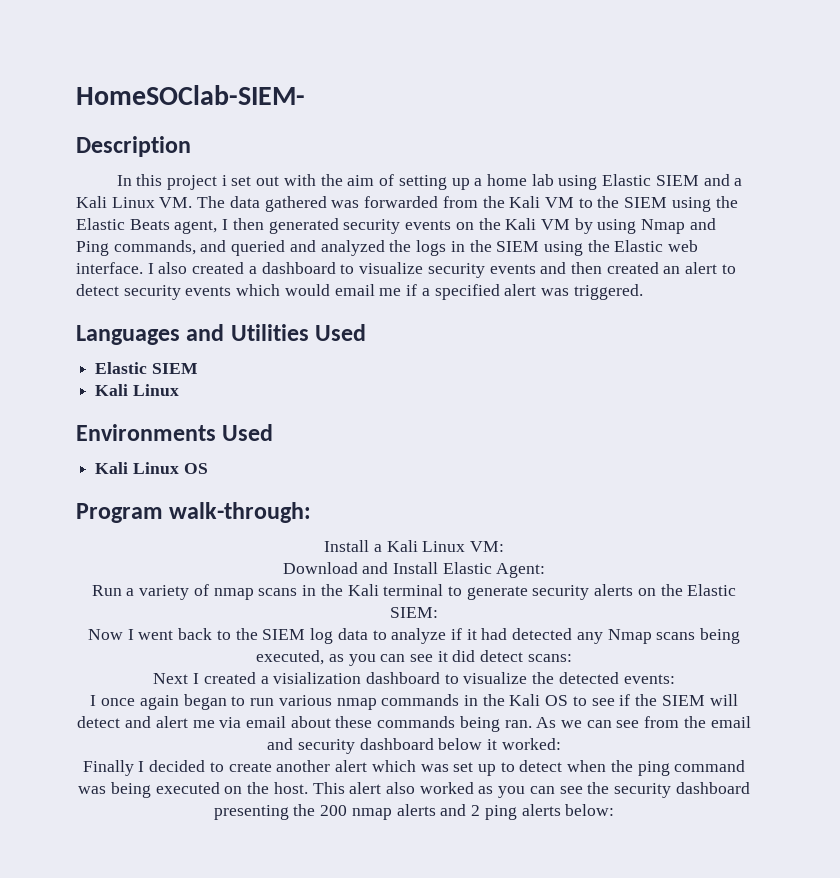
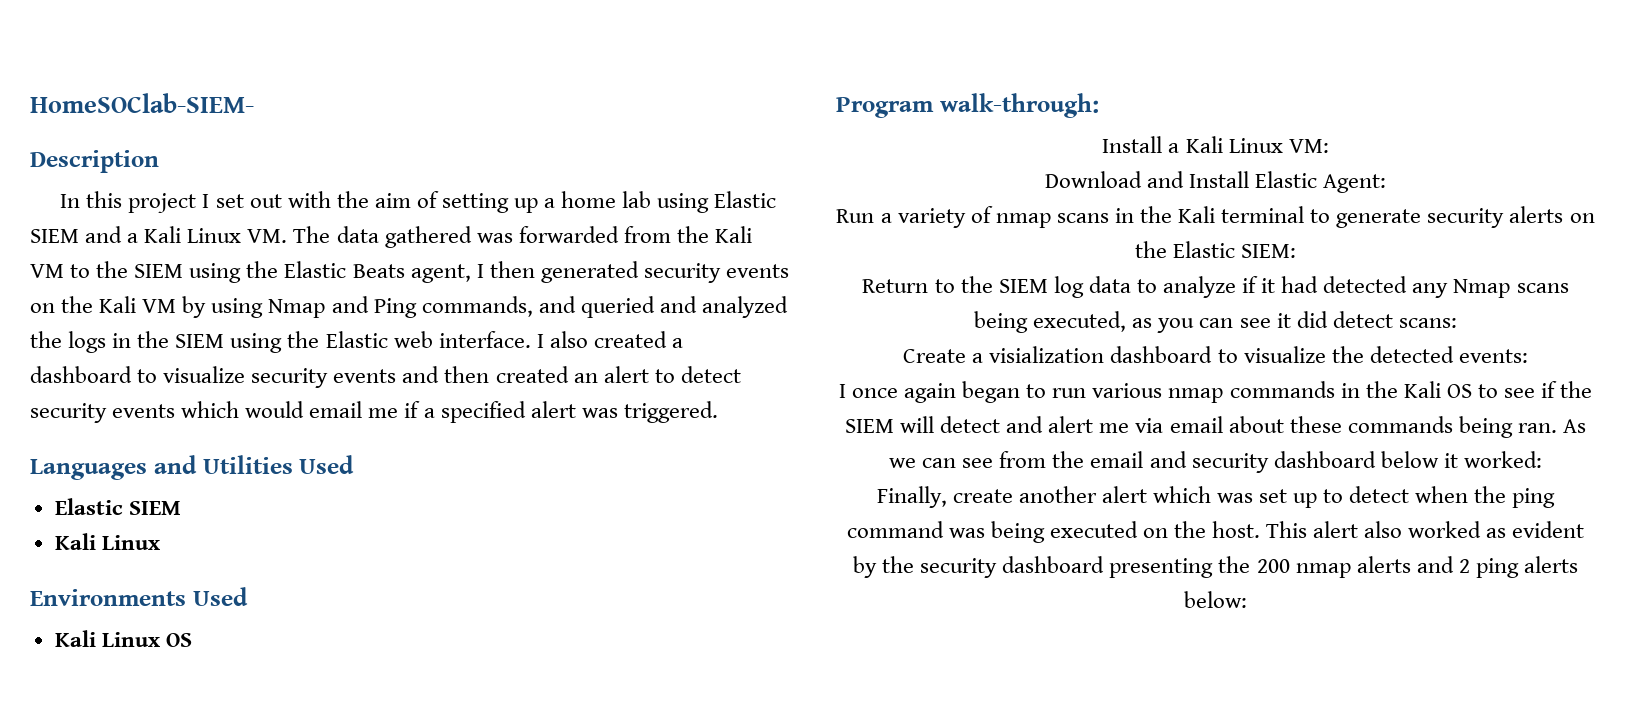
- In this project i set out with the aim of setting up a home lab using Elastic SIEM and a Kali Linux VM. The data gathered was forwarded from the Kali VM to the SIEM using the Elastic Beats agent, I then generated security events on the Kali VM by using Nmap and Ping commands, and queried and analyzed the logs in the SIEM using the Elastic web interface.
+ In this project I set out with the aim of setting up a home lab using Elastic SIEM and a Kali Linux VM. The data gathered was forwarded from the Kali VM to the SIEM using the Elastic Beats agent, I then generated security events on the Kali VM by using Nmap and Ping commands, and queried and analyzed the logs in the SIEM using the Elastic web interface.
- Now I went back to the SIEM log data to analyze if it had detected any Nmap scans being executed, as you can see it did detect scans:
+ Return to the SIEM log data to analyze if it had detected any Nmap scans being executed, as you can see it did detect scans:
- Next I created a visialization dashboard to visualize the detected events:
+ Create a visialization dashboard to visualize the detected events:
- Finally I decided to create another alert which was set up to detect when the ping command was being executed on the host.
+ Finally, create another alert which was set up to detect when the ping command was being executed on the host.
- This alert also worked as you can see the security dashboard presenting the 200 nmap alerts and 2 ping alerts below:
+ This alert also worked as evident by the security dashboard presenting the 200 nmap alerts and 2 ping alerts below:

